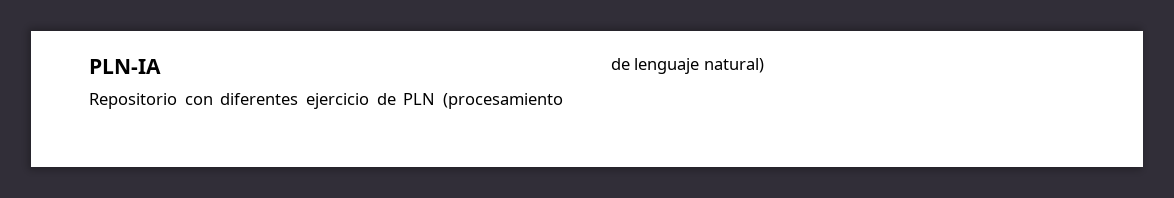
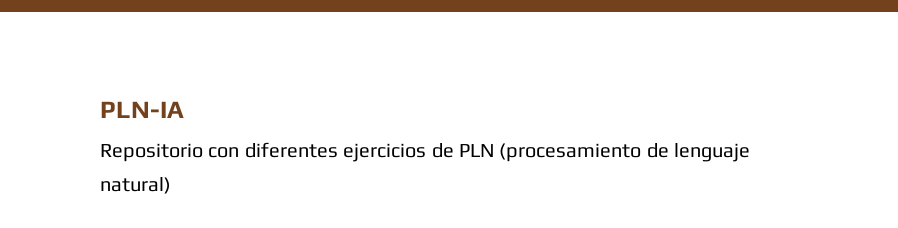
- Repositorio con diferentes ejercicio de PLN (procesamiento de lenguaje natural)
+ Repositorio con diferentes ejercicios de PLN (procesamiento de lenguaje natural)

